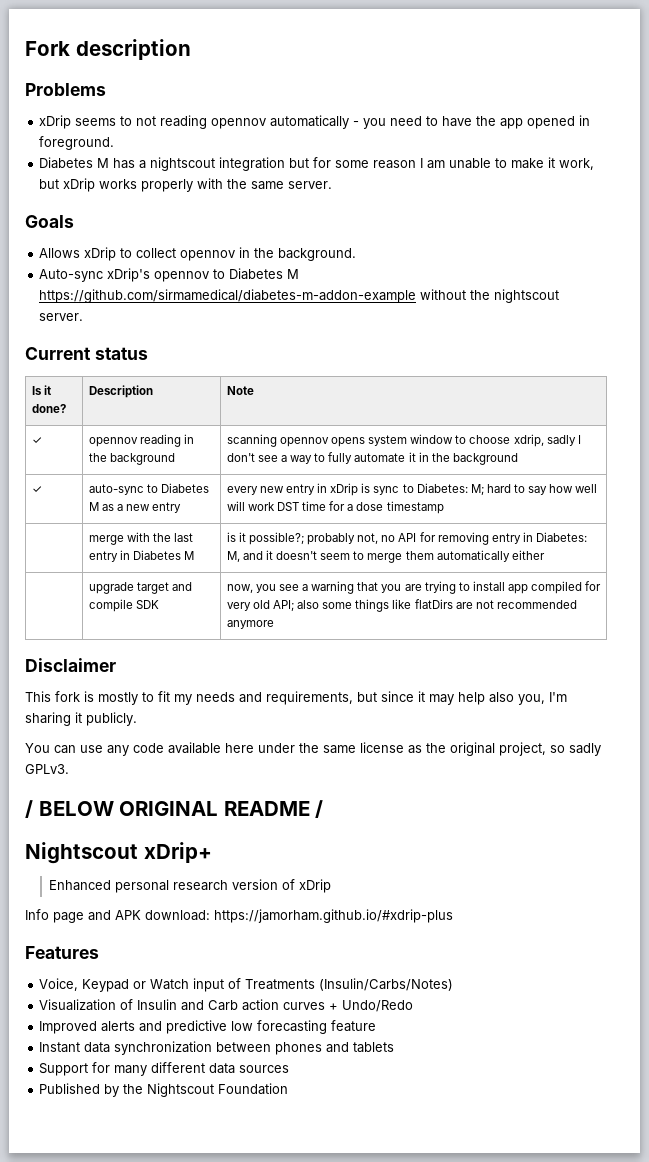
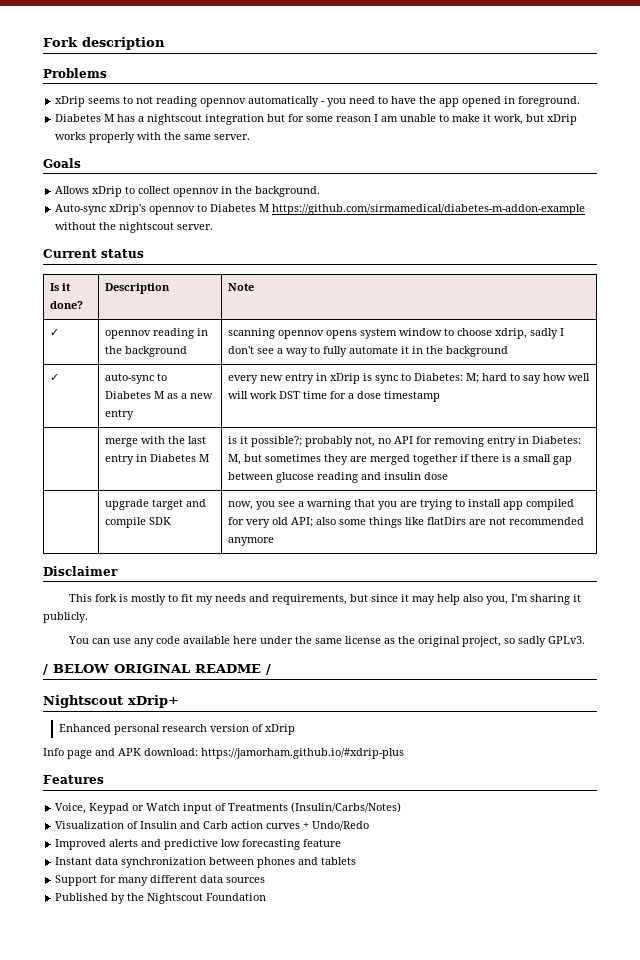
- | merge with the last entry in Diabetes M | is it possible?; probably not, no API for removing entry in Diabetes: M, and it doesn't seem to merge them automatically either
+ | merge with the last entry in Diabetes M | is it possible?; probably not, no API for removing entry in Diabetes: M, but sometimes they are merged together if there is a small gap between glucose reading and insulin dose

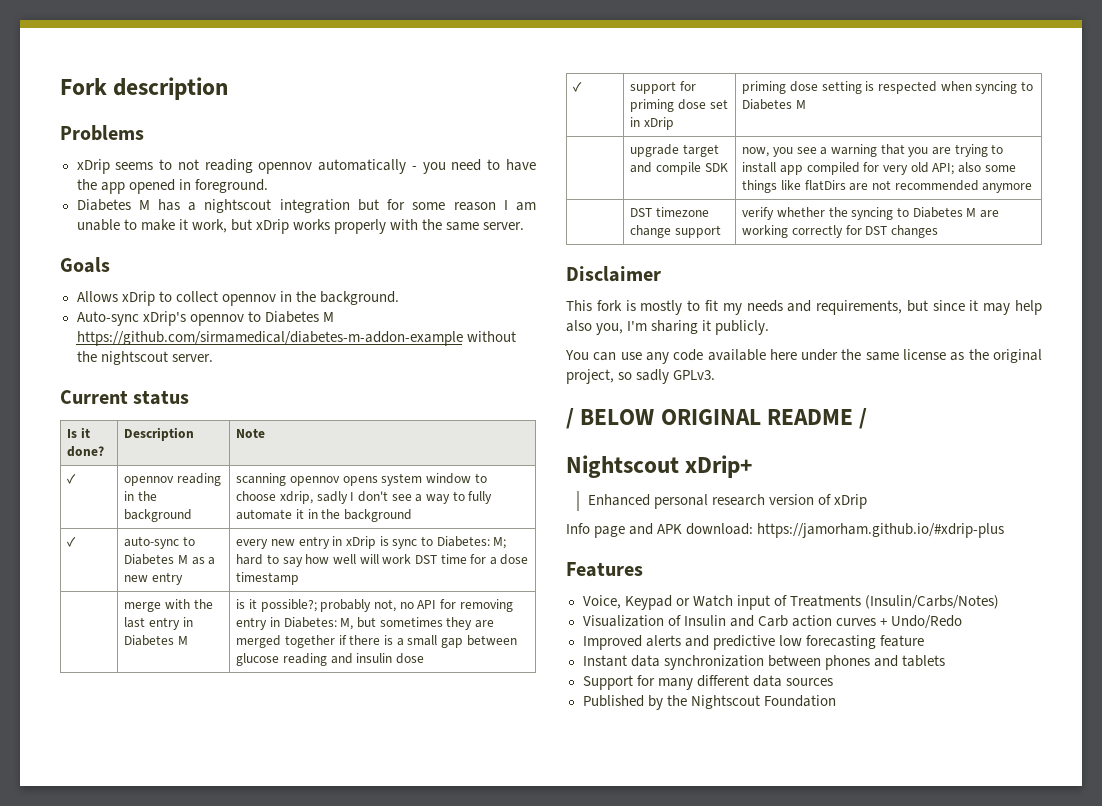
+ ✓ | support for priming dose set in xDrip | priming dose setting is respected when syncing to Diabetes M
+ | DST timezone change support | verify whether the syncing to Diabetes M are working correctly for DST changes

